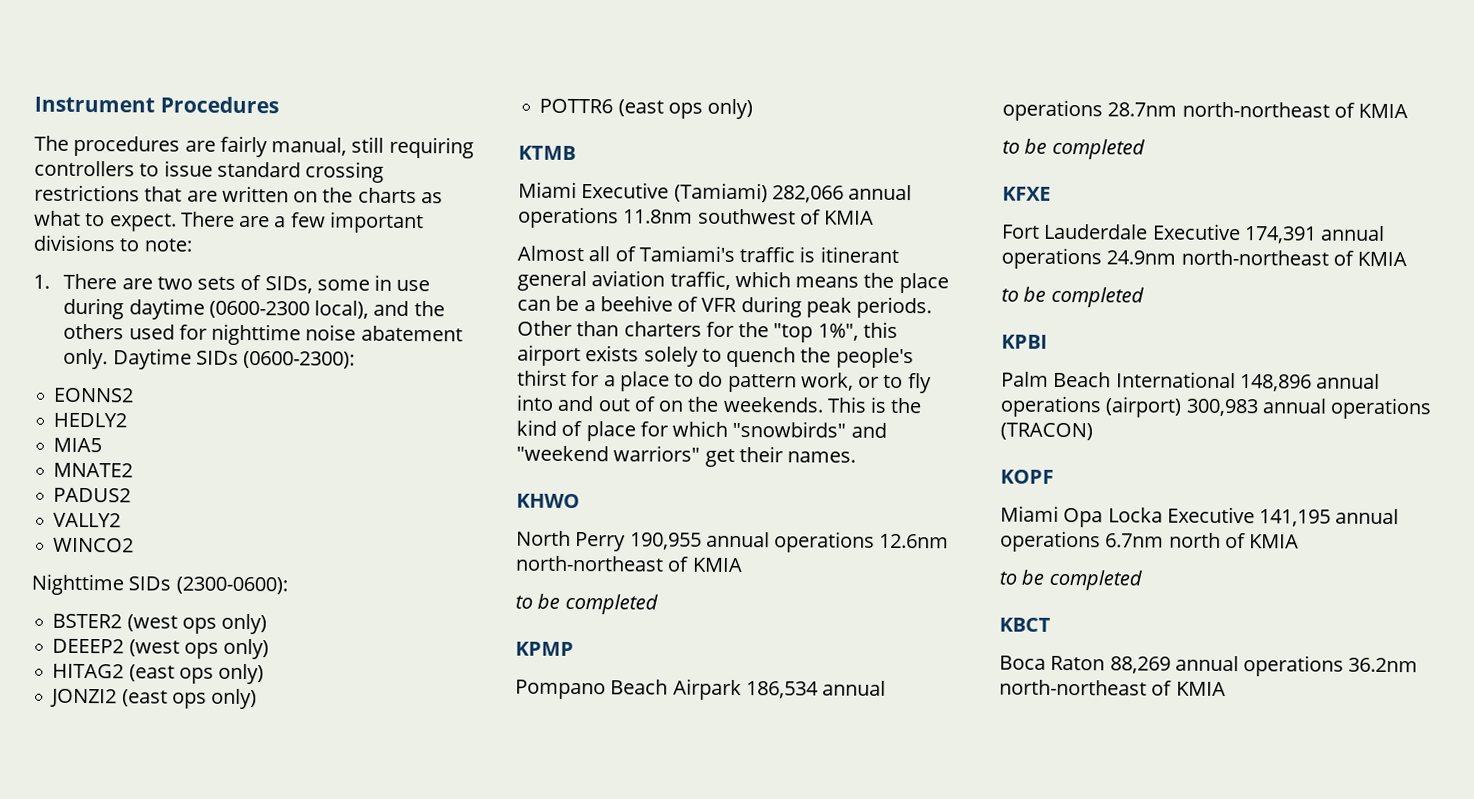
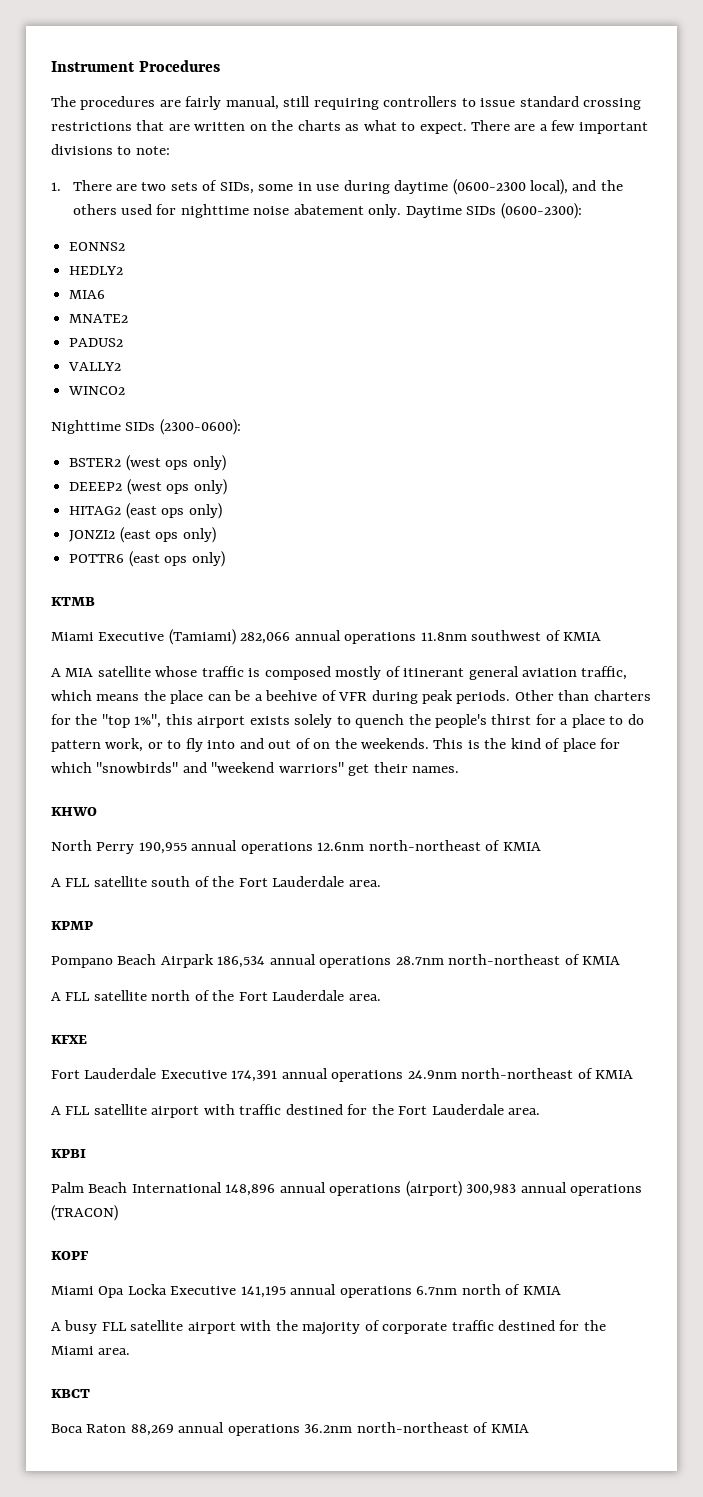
- MIA5
+ MIA6
- Almost all of Tamiami's traffic is itinerant general aviation traffic, which means the place can be a beehive of VFR during peak periods.
+ A MIA satellite whose traffic is composed mostly of itinerant general aviation traffic, which means the place can be a beehive of VFR during peak periods.
  North Perry 190,955 annual operations 12.6nm north-northeast of KMIA
- to be completed
+ A FLL satellite south of the Fort Lauderdale area.
  Pompano Beach Airpark 186,534 annual operations 28.7nm north-northeast of KMIA
- to be completed
+ A FLL satellite north of the Fort Lauderdale area.
  Fort Lauderdale Executive 174,391 annual operations 24.9nm north-northeast of KMIA
- to be completed
+ A FLL satellite airport with traffic destined for the Fort Lauderdale area.
  Miami Opa Locka Executive 141,195 annual operations 6.7nm north of KMIA
- to be completed
+ A busy FLL satellite airport with the majority of corporate traffic destined for the Miami area.

